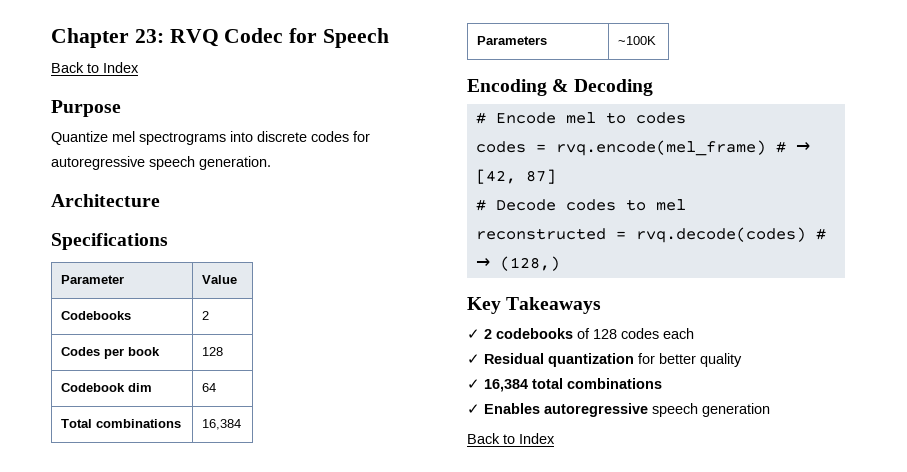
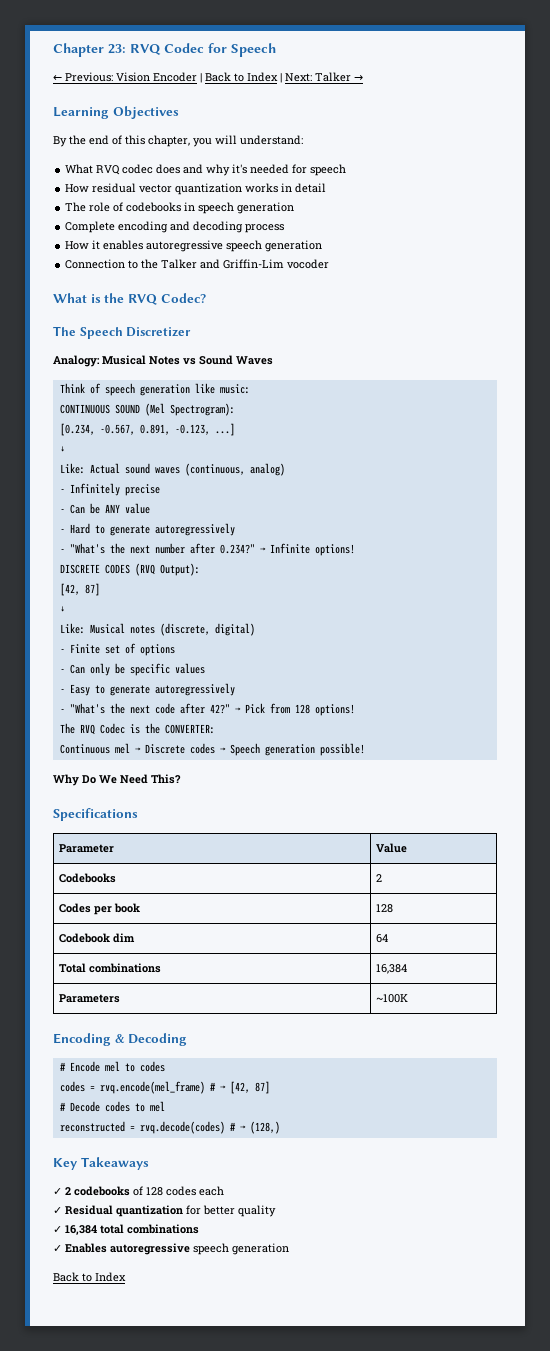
  Chapter 23: RVQ Codec for Speech
- Back to Index
- Purpose
- Quantize mel spectrograms into discrete codes for autoregressive speech generation.
- Architecture
+ ← Previous: Vision Encoder | Back to Index | Next: Talker →
+ Learning Objectives
+ By the end of this chapter, you will understand:
+ What RVQ codec does and why it's needed for speech
+ How residual vector quantization works in detail
+ The role of codebooks in speech generation
+ Complete encoding and decoding process
+ How it enables autoregressive speech generation
+ Connection to the Talker and Griffin-Lim vocoder
+ What is the RVQ Codec?
+ The Speech Discretizer
+ Analogy: Musical Notes vs Sound Waves
+ Think of speech generation like music:
+ CONTINUOUS SOUND (Mel Spectrogram):
+ [0.234, -0.567, 0.891, -0.123, ...]
+ ↓
+ Like: Actual sound waves (continuous, analog)
+ - Infinitely precise
+ - Can be ANY value
+ - Hard to generate autoregressively
+ - "What's the next number after 0.234?" → Infinite options!
+ DISCRETE CODES (RVQ Output):
+ [42, 87]
+ ↓
+ Like: Musical notes (discrete, digital)
+ - Finite set of options
+ - Can only be specific values
+ - Easy to generate autoregressively
+ - "What's the next code after 42?" → Pick from 128 options!
+ The RVQ Codec is the CONVERTER:
+ Continuous mel → Discrete codes → Speech generation possible!
+ Why Do We Need This?

